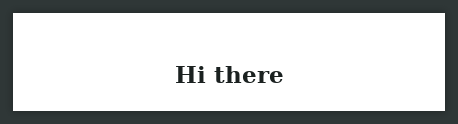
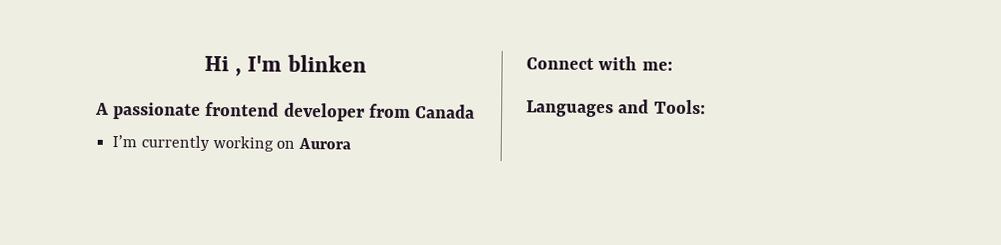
- Hi there
+ Hi , I'm blinken
+ A passionate frontend developer from Canada
+ I’m currently working on Aurora
+ Connect with me:
+ Languages and Tools:

